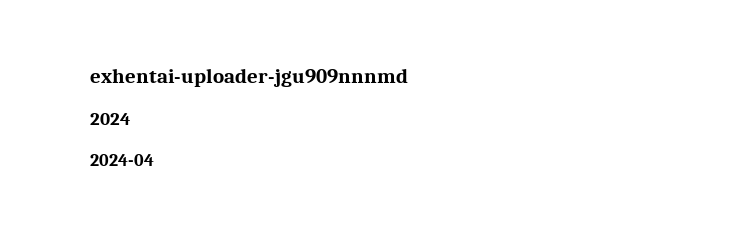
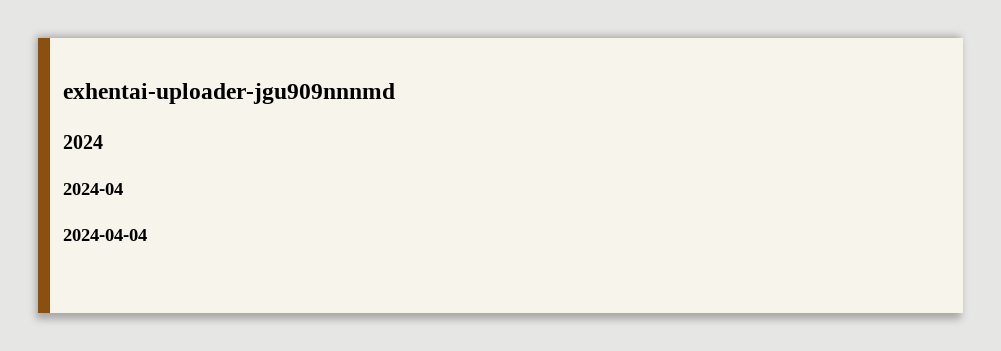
+ 2024-04-04

